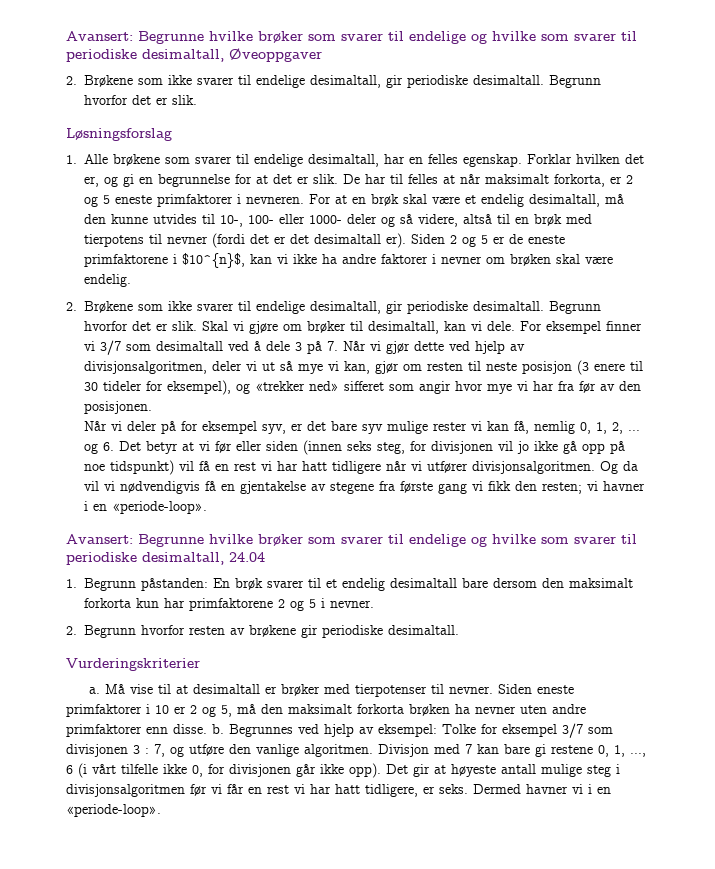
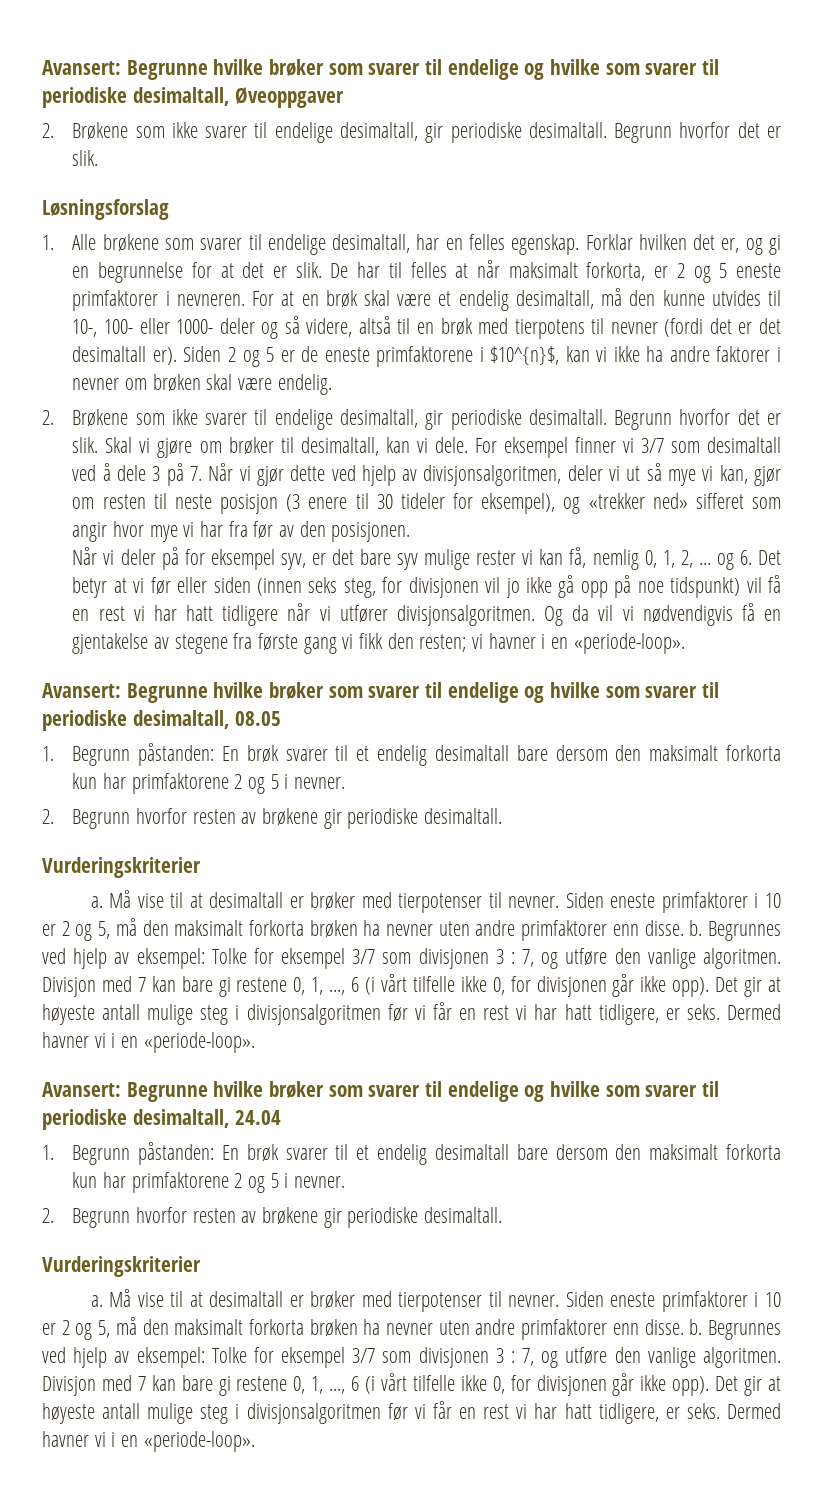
+ Avansert: Begrunne hvilke brøker som svarer til endelige og hvilke som svarer til periodiske desimaltall, 08.05
+ 1. Begrunn påstanden: En brøk svarer til et endelig desimaltall bare dersom den maksimalt forkorta kun har primfaktorene 2 og 5 i nevner.
+ 2. Begrunn hvorfor resten av brøkene gir periodiske desimaltall.
+ Vurderingskriterier
+ a. Må vise til at desimaltall er brøker med tierpotenser til nevner. Siden eneste primfaktorer i 10 er 2 og 5, må den maksimalt forkorta brøken ha nevner uten andre primfaktorer enn disse. b. Begrunnes ved hjelp av eksempel: Tolke for eksempel 3/7 som divisjonen 3 : 7, og utføre den vanlige algoritmen. Divisjon med 7 kan bare gi restene 0, 1, ..., 6 (i vårt tilfelle ikke 0, for divisjonen går ikke opp). Det gir at høyeste antall mulige steg i divisjonsalgoritmen før vi får en rest vi har hatt tidligere, er seks. Dermed havner vi i en «periode-loop».

